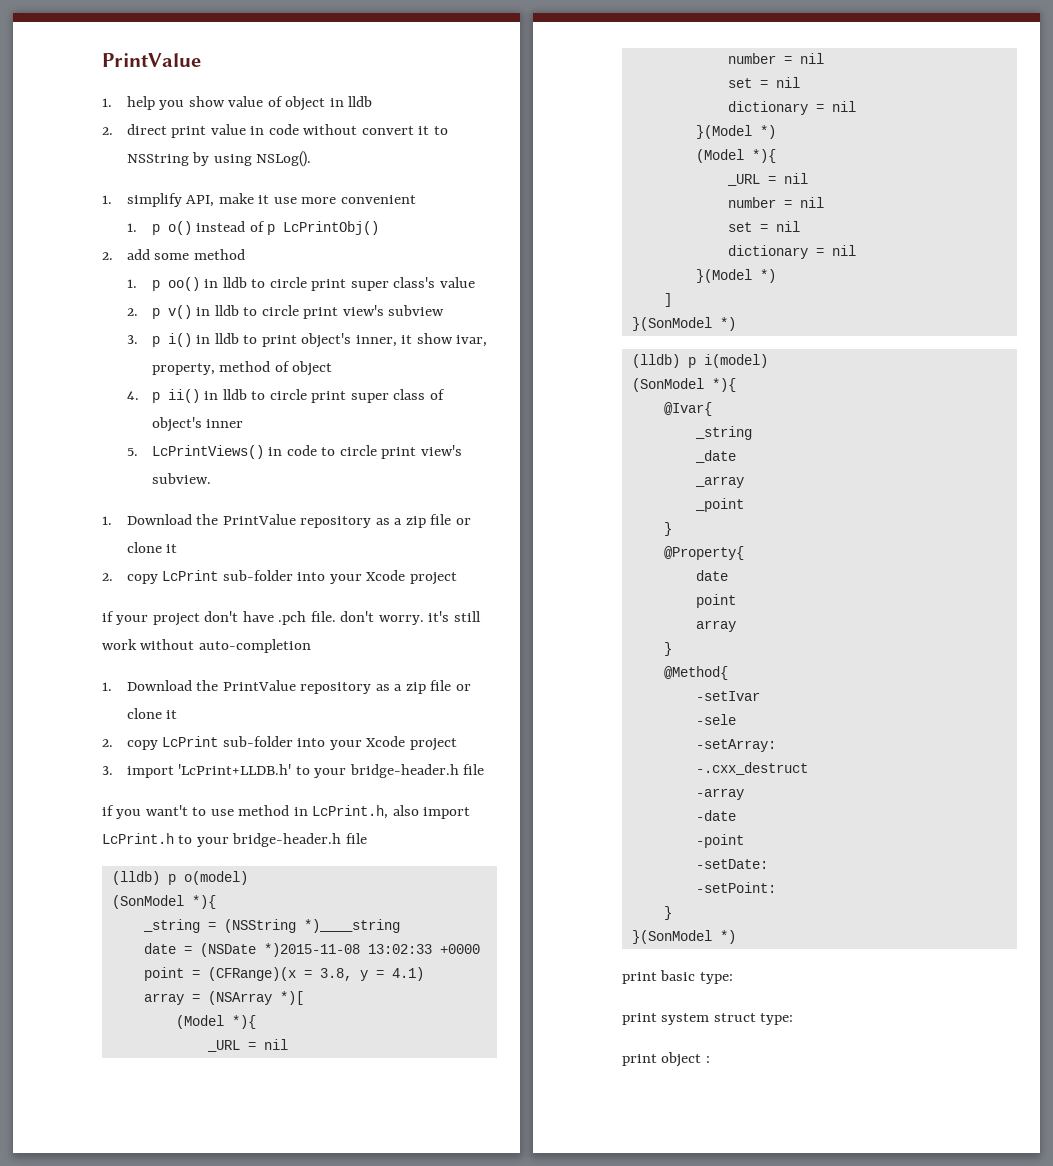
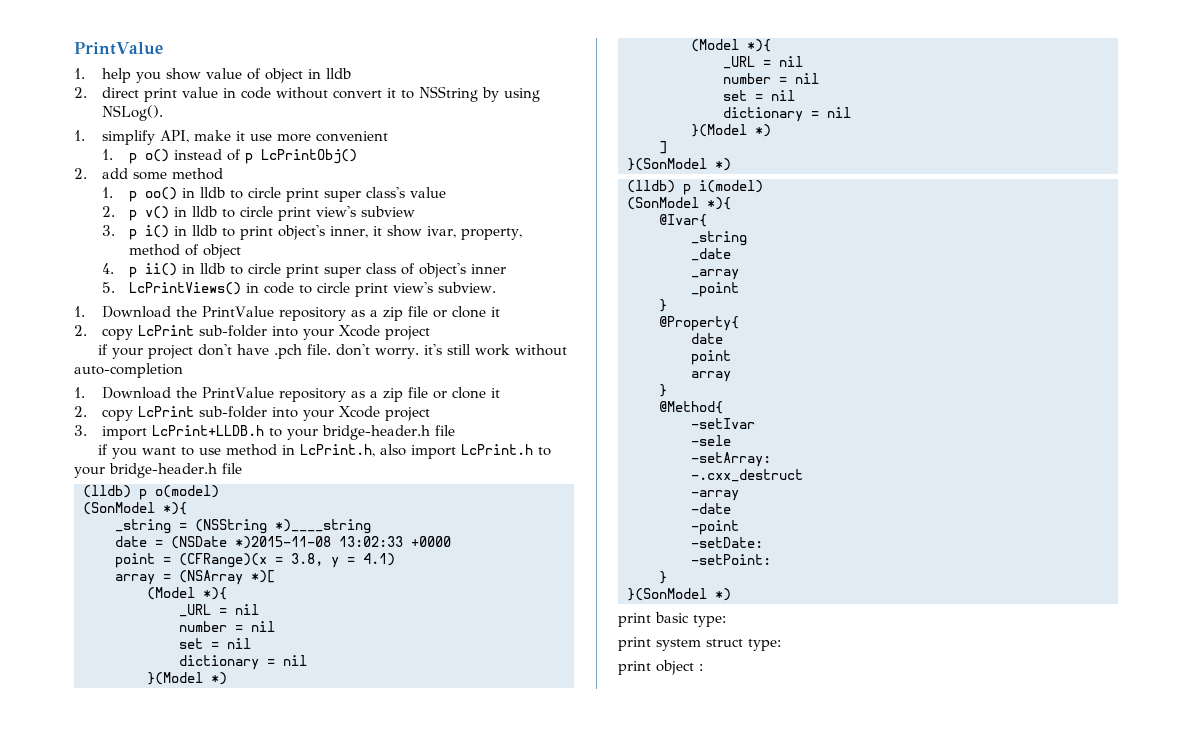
- 3. import 'LcPrint+LLDB.h' to your bridge-header.h file
+ 3. import LcPrint+LLDB.h to your bridge-header.h file
- if you want't to use method in LcPrint.h, also import LcPrint.h to your bridge-header.h file
+ if you want to use method in LcPrint.h, also import LcPrint.h to your bridge-header.h file

